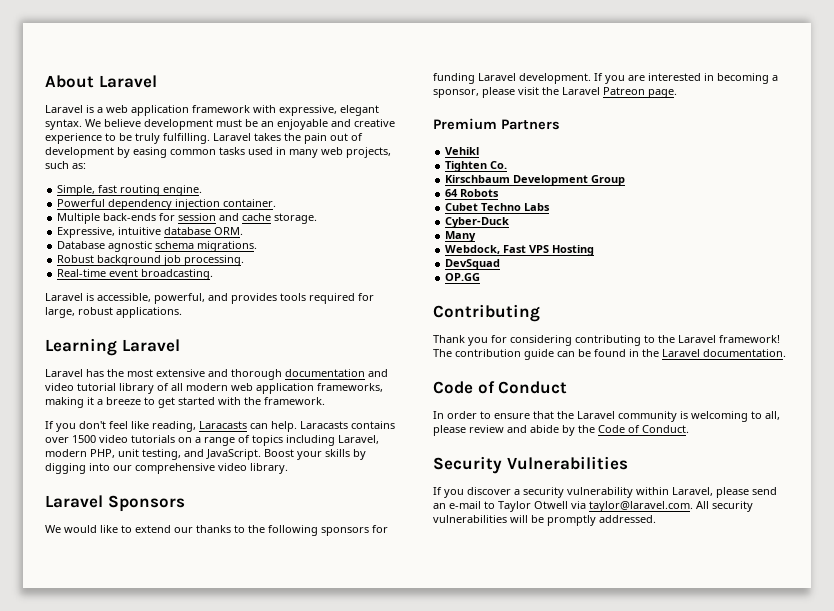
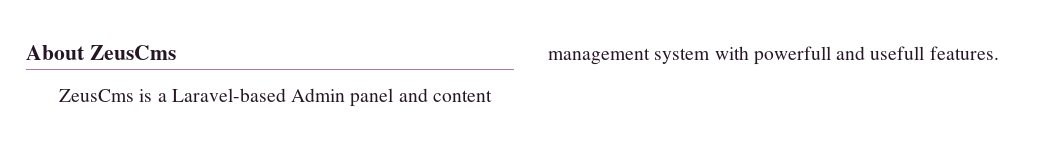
- About Laravel
- Laravel is a web application framework with expressive, elegant syntax. We believe development must be an enjoyable and creative experience to be truly fulfilling. Laravel takes the pain out of development by easing common tasks used in many web projects, such as:
- Simple, fast routing engine.
- Powerful dependency injection container.
- Multiple back-ends for session and cache storage.
- Expressive, intuitive database ORM.
- Database agnostic schema migrations.
- Robust background job processing.
- Real-time event broadcasting.
- Laravel is accessible, powerful, and provides tools required for large, robust applications.
- Learning Laravel
- Laravel has the most extensive and thorough documentation and video tutorial library of all modern web application frameworks, making it a breeze to get started with the framework.
- If you don't feel like reading, Laracasts can help. Laracasts contains over 1500 video tutorials on a range of topics including Laravel, modern PHP, unit testing, and JavaScript. Boost your skills by digging into our comprehensive video library.
- Laravel Sponsors
- We would like to extend our thanks to the following sponsors for funding Laravel development. If you are interested in becoming a sponsor, please visit the Laravel Patreon page.
- Premium Partners
- Vehikl
- Tighten Co.
- Kirschbaum Development Group
- 64 Robots
- Cubet Techno Labs
- Cyber-Duck
- Many
- Webdock, Fast VPS Hosting
- DevSquad
- OP.GG
- Contributing
- Thank you for considering contributing to the Laravel framework! The contribution guide can be found in the Laravel documentation.
- Code of Conduct
- In order to ensure that the Laravel community is welcoming to all, please review and abide by the Code of Conduct.
- Security Vulnerabilities
- If you discover a security vulnerability within Laravel, please send an e-mail to Taylor Otwell via taylor@laravel.com. All security vulnerabilities will be promptly addressed.
+ About ZeusCms
+ ZeusCms is a Laravel-based Admin panel and content management system with powerfull and usefull features.

